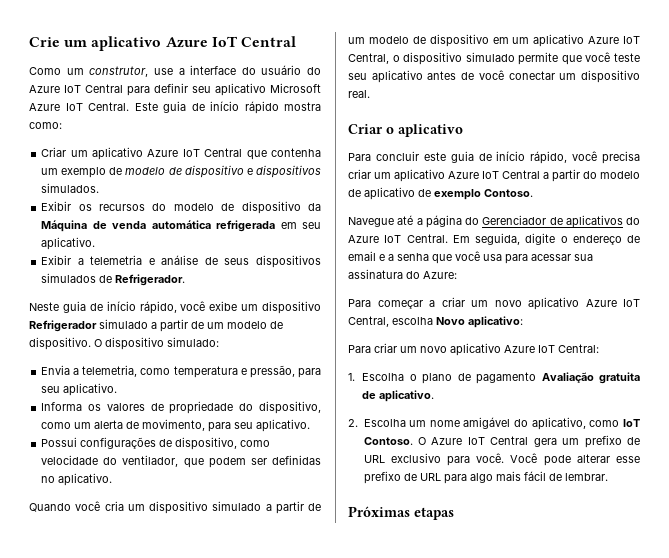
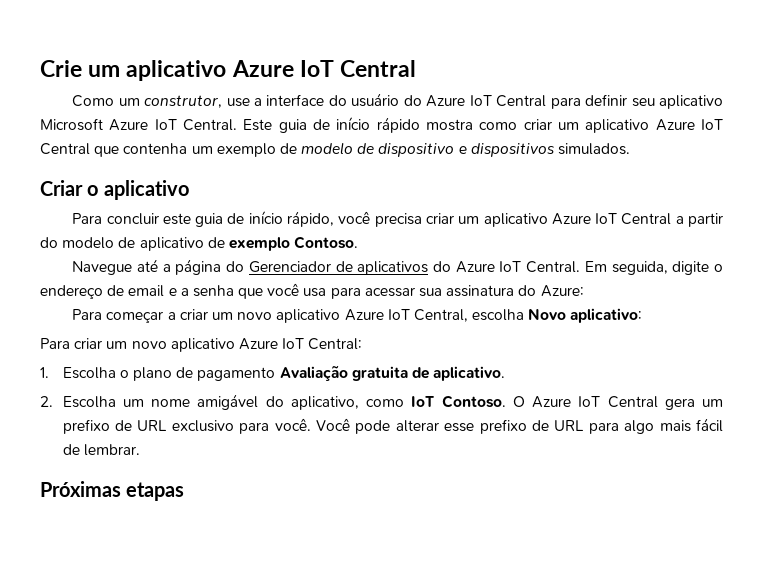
- Este guia de início rápido mostra como:
- Criar um aplicativo Azure IoT Central que contenha um exemplo de modelo de dispositivo e dispositivos simulados.
+ Este guia de início rápido mostra como criar um aplicativo Azure IoT Central que contenha um exemplo de modelo de dispositivo e dispositivos simulados.
- Exibir os recursos do modelo de dispositivo da Máquina de venda automática refrigerada em seu aplicativo.
- Exibir a telemetria e análise de seus dispositivos simulados de Refrigerador.
- Neste guia de início rápido, você exibe um dispositivo Refrigerador simulado a partir de um modelo de dispositivo. O dispositivo simulado:
- Envia a telemetria, como temperatura e pressão, para seu aplicativo.
- Informa os valores de propriedade do dispositivo, como um alerta de movimento, para seu aplicativo.
- Possui configurações de dispositivo, como velocidade do ventilador, que podem ser definidas no aplicativo.
- Quando você cria um dispositivo simulado a partir de um modelo de dispositivo em um aplicativo Azure IoT Central, o dispositivo simulado permite que você teste seu aplicativo antes de você conectar um dispositivo real.

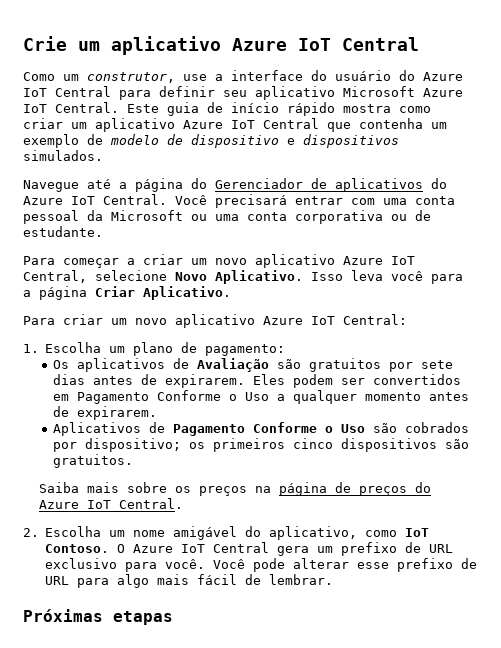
- Criar o aplicativo
- Para concluir este guia de início rápido, você precisa criar um aplicativo Azure IoT Central a partir do modelo de aplicativo de exemplo Contoso.
- Em seguida, digite o endereço de email e a senha que você usa para acessar sua assinatura do Azure:
+ Você precisará entrar com uma conta pessoal da Microsoft ou uma conta corporativa ou de estudante.
- Para começar a criar um novo aplicativo Azure IoT Central, escolha Novo aplicativo:
+ Para começar a criar um novo aplicativo Azure IoT Central, selecione Novo Aplicativo. Isso leva você para a página Criar Aplicativo.
- 1. Escolha o plano de pagamento Avaliação gratuita de aplicativo.
+ 1. Escolha um plano de pagamento:
+ Os aplicativos de Avaliação são gratuitos por sete dias antes de expirarem. Eles podem ser convertidos em Pagamento Conforme o Uso a qualquer momento antes de expirarem.
+ Aplicativos de Pagamento Conforme o Uso são cobrados por dispositivo; os primeiros cinco dispositivos são gratuitos.
+ Saiba mais sobre os preços na página de preços do Azure IoT Central.

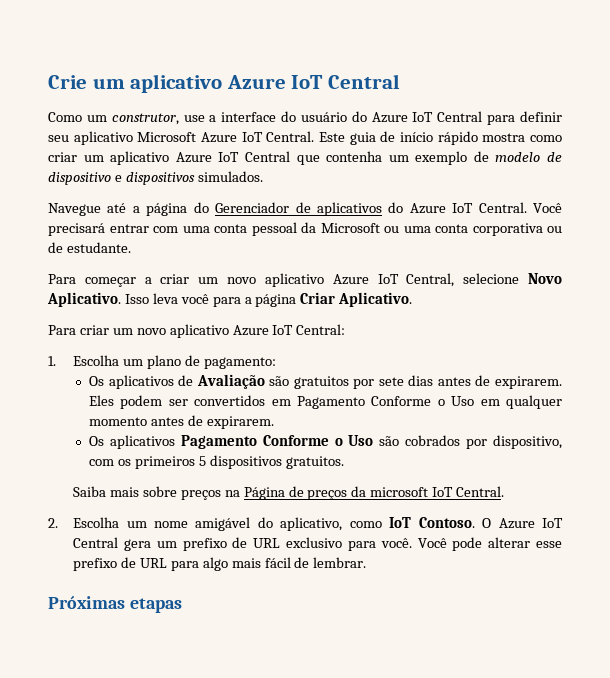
- Eles podem ser convertidos em Pagamento Conforme o Uso a qualquer momento antes de expirarem.
+ Eles podem ser convertidos em Pagamento Conforme o Uso em qualquer momento antes de expirarem.
- Aplicativos de Pagamento Conforme o Uso são cobrados por dispositivo; os primeiros cinco dispositivos são gratuitos.
+ Os aplicativos Pagamento Conforme o Uso são cobrados por dispositivo, com os primeiros 5 dispositivos gratuitos.
- Saiba mais sobre os preços na página de preços do Azure IoT Central.
+ Saiba mais sobre preços na Página de preços da microsoft IoT Central.

